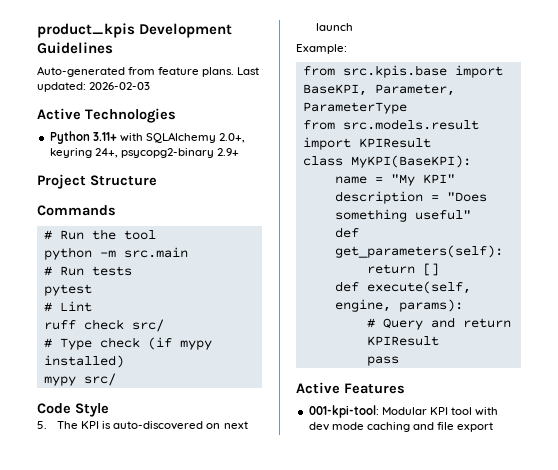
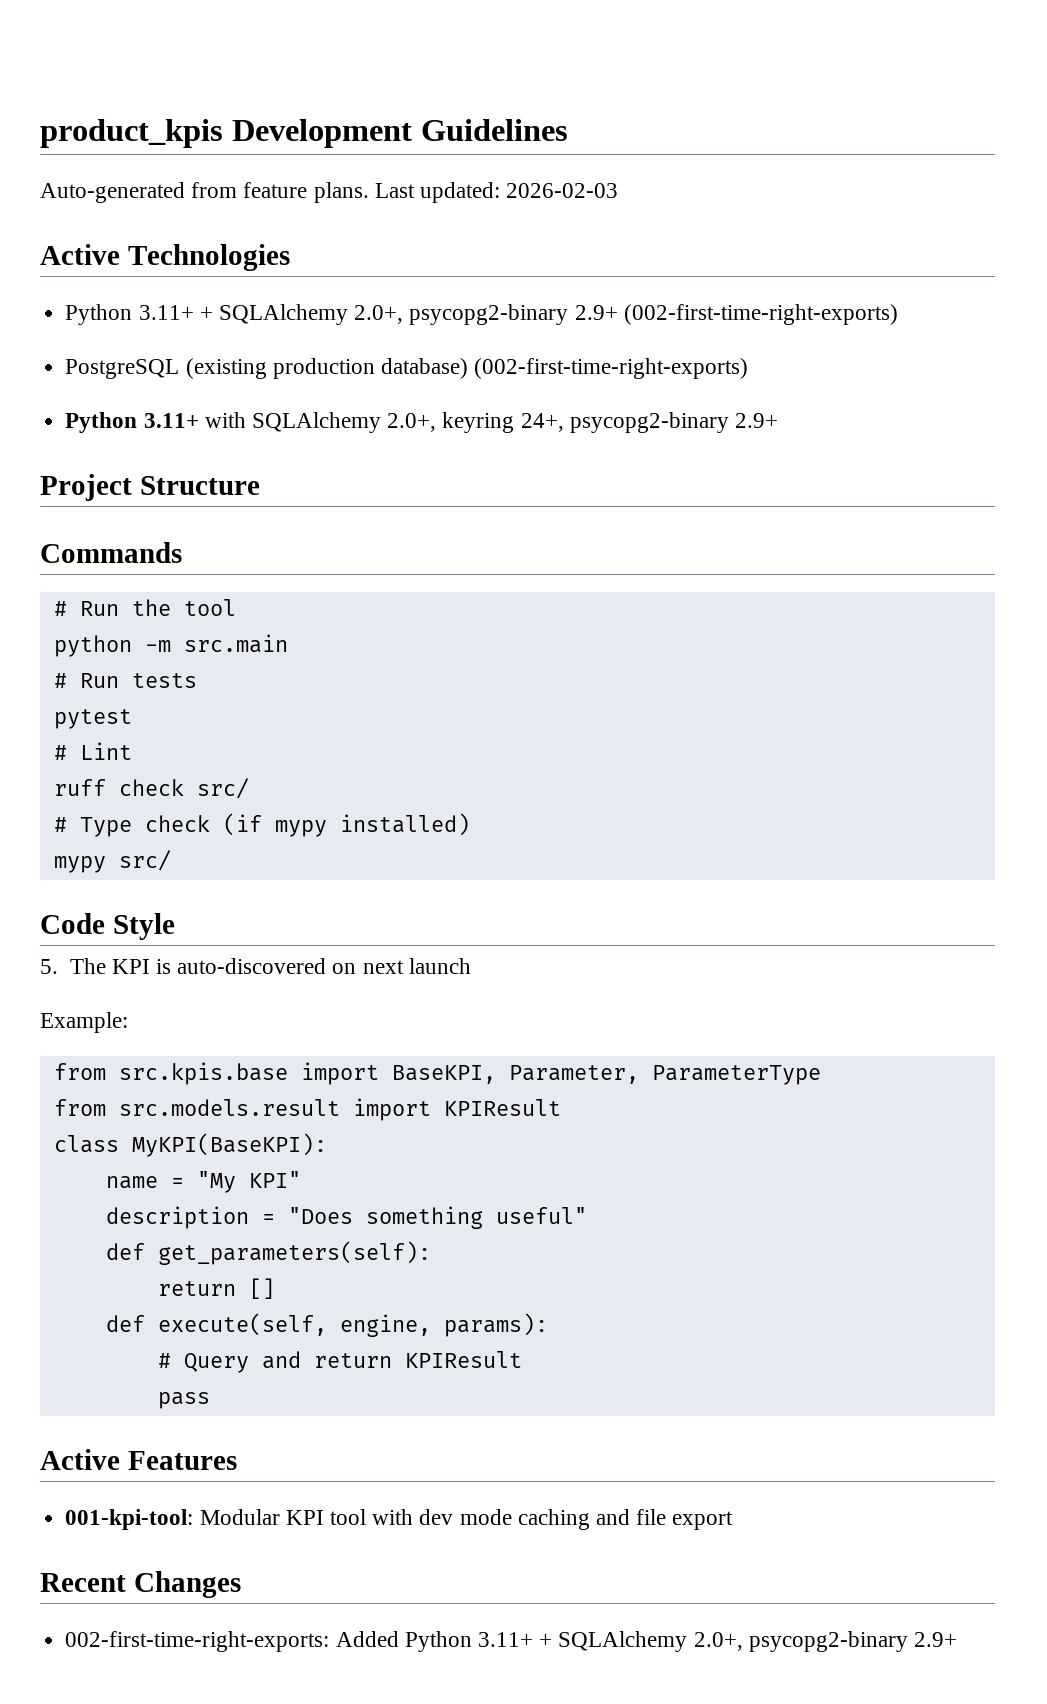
+ Python 3.11+ + SQLAlchemy 2.0+, psycopg2-binary 2.9+ (002-first-time-right-exports)
+ PostgreSQL (existing production database) (002-first-time-right-exports)
+ Recent Changes
+ 002-first-time-right-exports: Added Python 3.11+ + SQLAlchemy 2.0+, psycopg2-binary 2.9+

